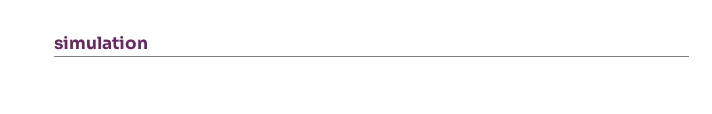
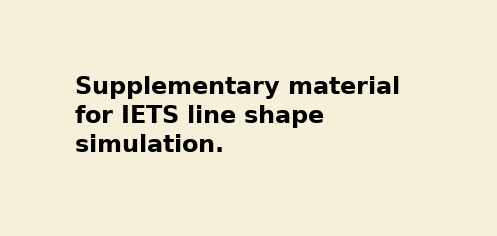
- simulation
+ Supplementary material for IETS line shape simulation.

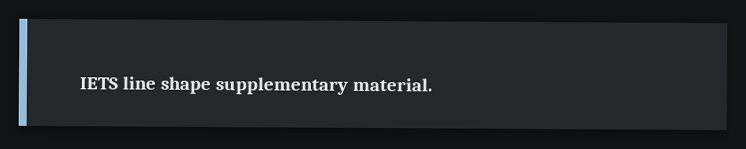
- Supplementary material for IETS line shape simulation.
+ IETS line shape supplementary material.

